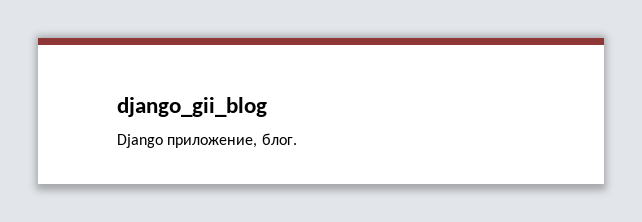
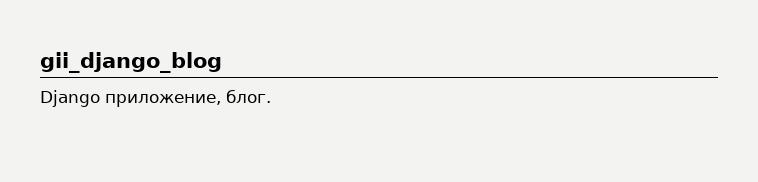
- django_gii_blog
+ gii_django_blog

